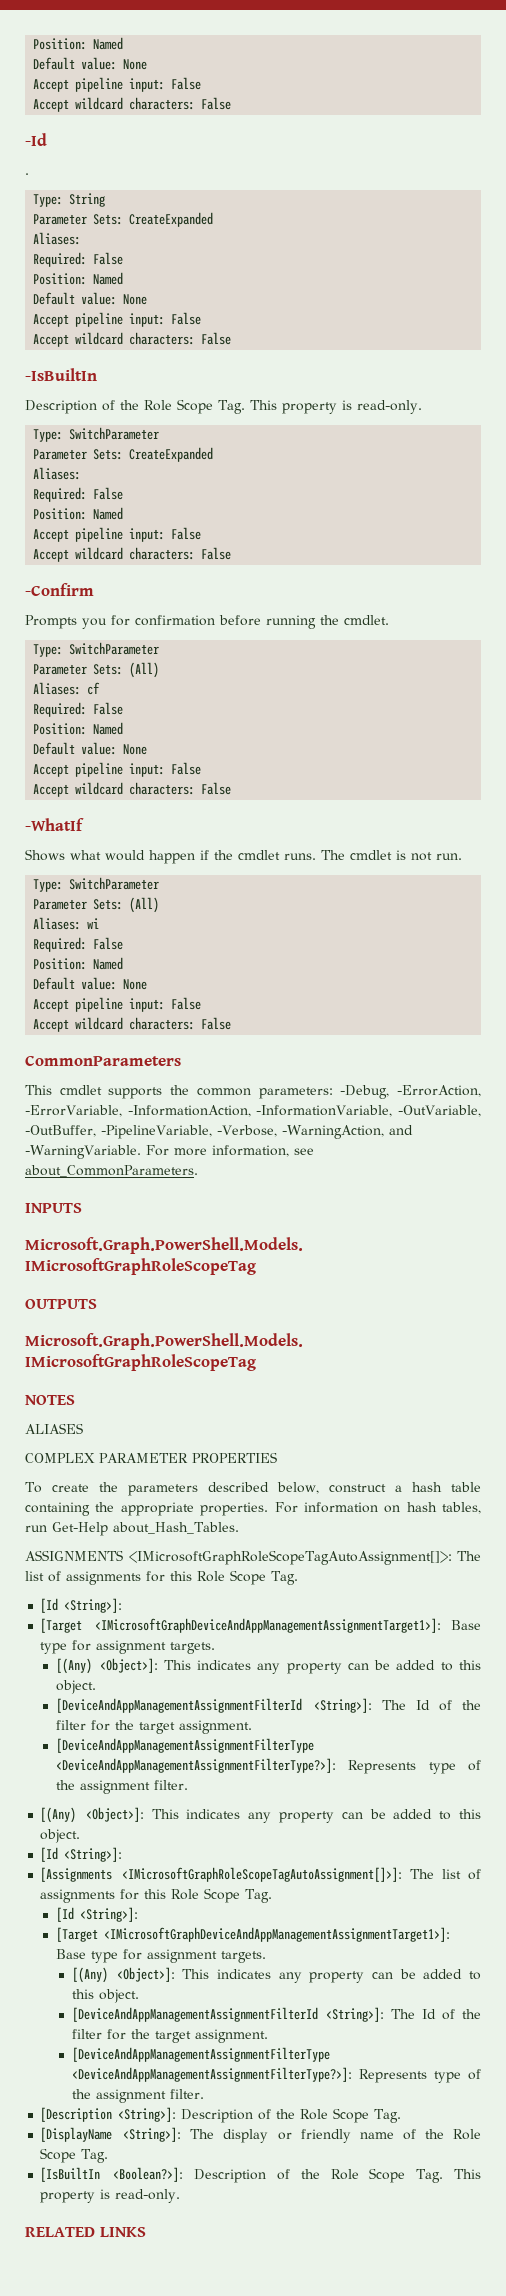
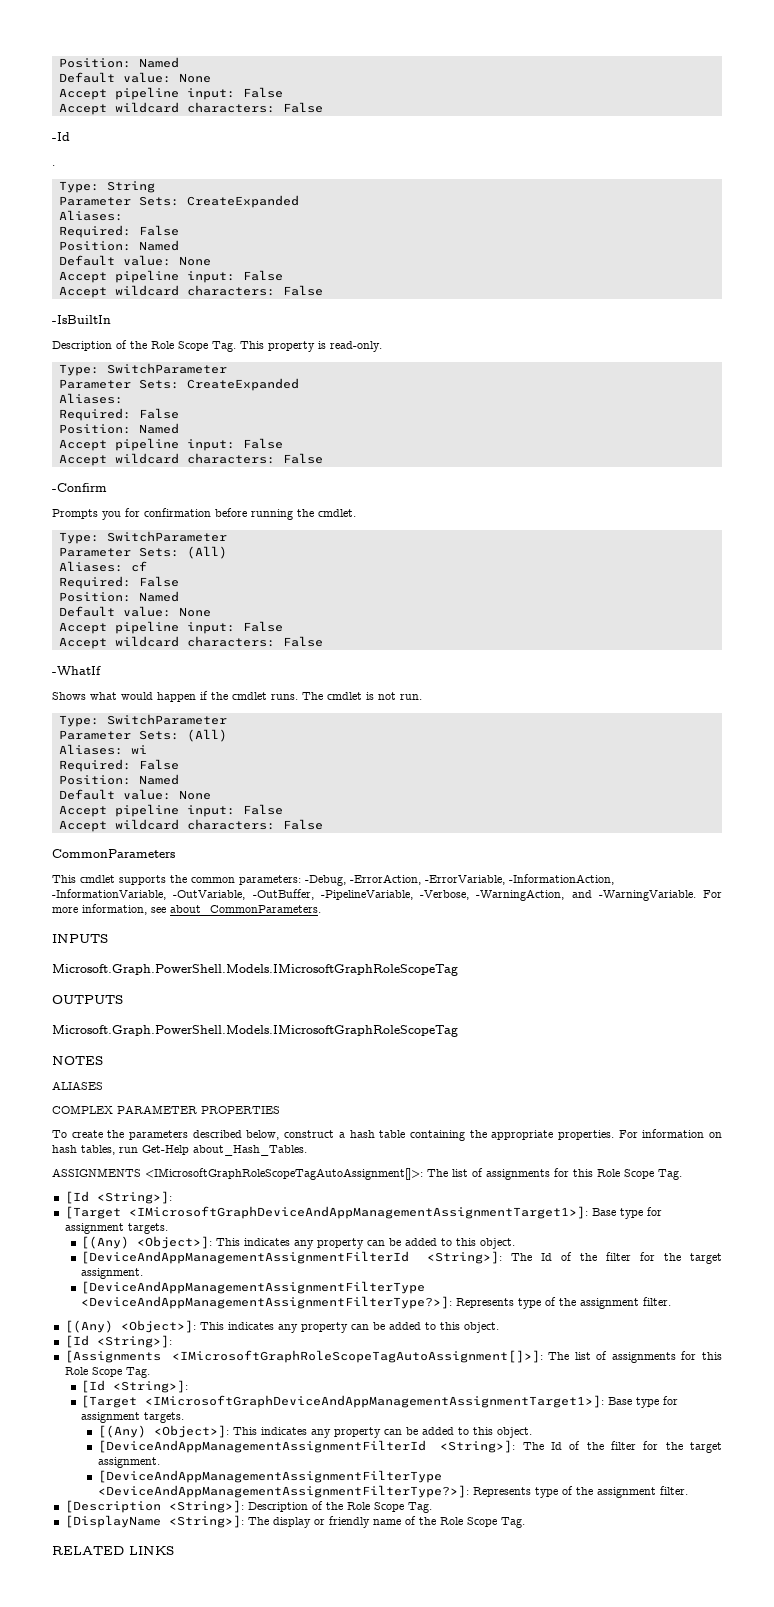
- [IsBuiltIn <Boolean?>]: Description of the Role Scope Tag. This property is read-only.

